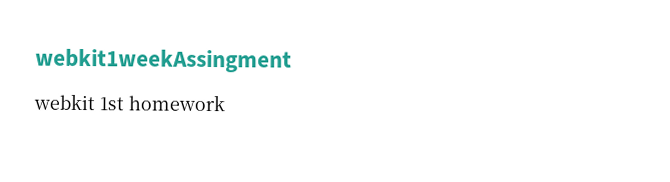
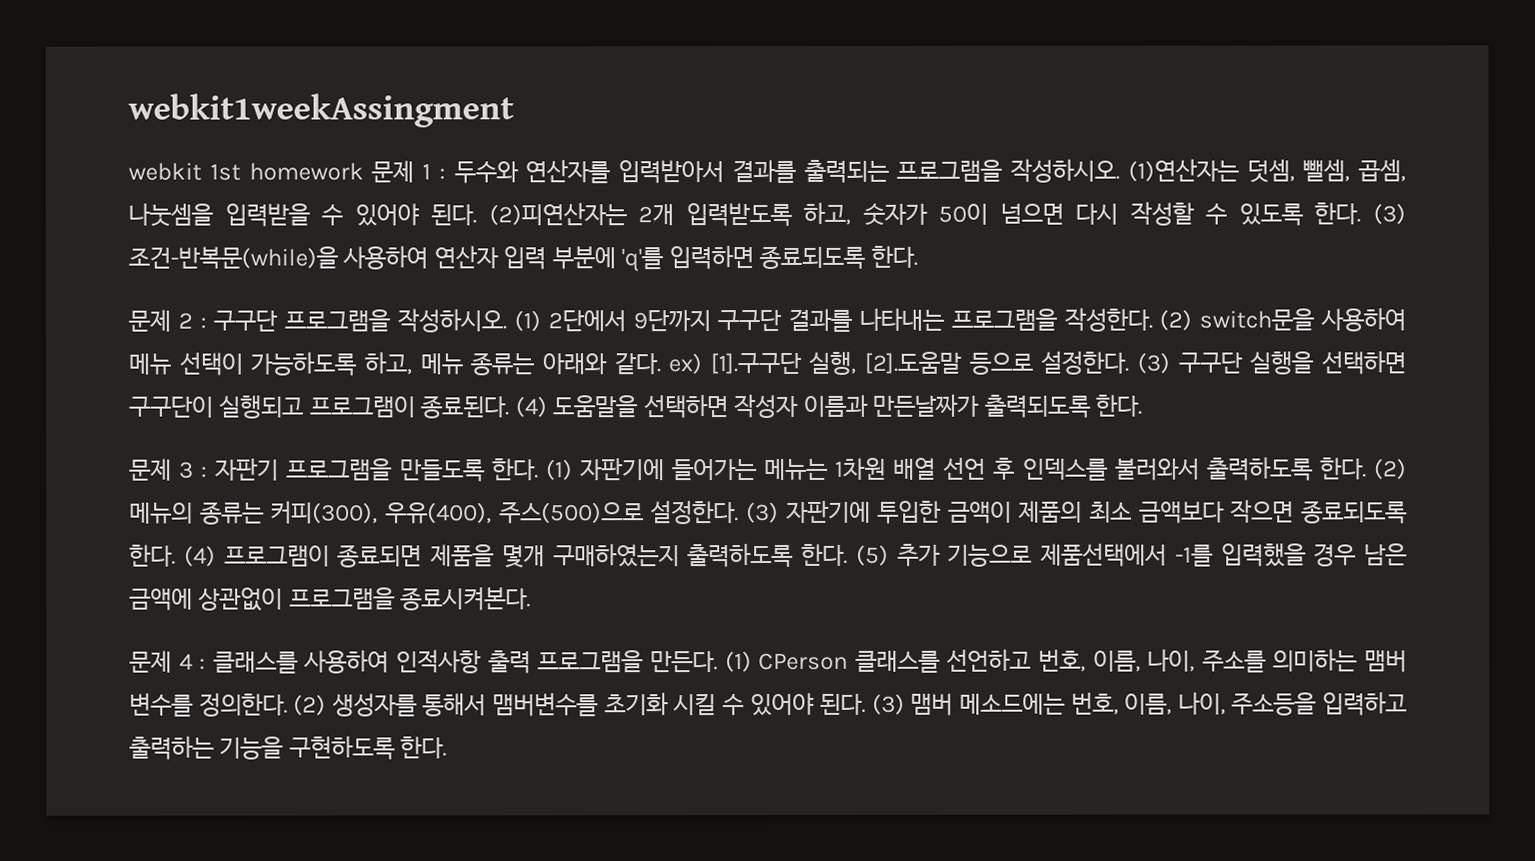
- webkit 1st homework
+ webkit 1st homework 문제 1 : 두수와 연산자를 입력받아서 결과를 출력되는 프로그램을 작성하시오. (1)연산자는 덧셈, 뺄셈, 곱셈, 나눗셈을 입력받을 수 있어야 된다. (2)피연산자는 2개 입력받도록 하고, 숫자가 50이 넘으면 다시 작성할 수 있도록 한다. (3) 조건-반복문(while)을 사용하여 연산자 입력 부분에 'q'를 입력하면 종료되도록 한다.
+ 문제 2 : 구구단 프로그램을 작성하시오. (1) 2단에서 9단까지 구구단 결과를 나타내는 프로그램을 작성한다. (2) switch문을 사용하여 메뉴 선택이 가능하도록 하고, 메뉴 종류는 아래와 같다. ex) [1].구구단 실행, [2].도움말 등으로 설정한다. (3) 구구단 실행을 선택하면 구구단이 실행되고 프로그램이 종료된다. (4) 도움말을 선택하면 작성자 이름과 만든날짜가 출력되도록 한다.
+ 문제 3 : 자판기 프로그램을 만들도록 한다. (1) 자판기에 들어가는 메뉴는 1차원 배열 선언 후 인덱스를 불러와서 출력하도록 한다. (2) 메뉴의 종류는 커피(300), 우유(400), 주스(500)으로 설정한다. (3) 자판기에 투입한 금액이 제품의 최소 금액보다 작으면 종료되도록 한다. (4) 프로그램이 종료되면 제품을 몇개 구매하였는지 출력하도록 한다. (5) 추가 기능으로 제품선택에서 -1를 입력했을 경우 남은 금액에 상관없이 프로그램을 종료시켜본다.
+ 문제 4 : 클래스를 사용하여 인적사항 출력 프로그램을 만든다. (1) CPerson 클래스를 선언하고 번호, 이름, 나이, 주소를 의미하는 맴버 변수를 정의한다. (2) 생성자를 통해서 맴버변수를 초기화 시킬 수 있어야 된다. (3) 맴버 메소드에는 번호, 이름, 나이, 주소등을 입력하고 출력하는 기능을 구현하도록 한다.

